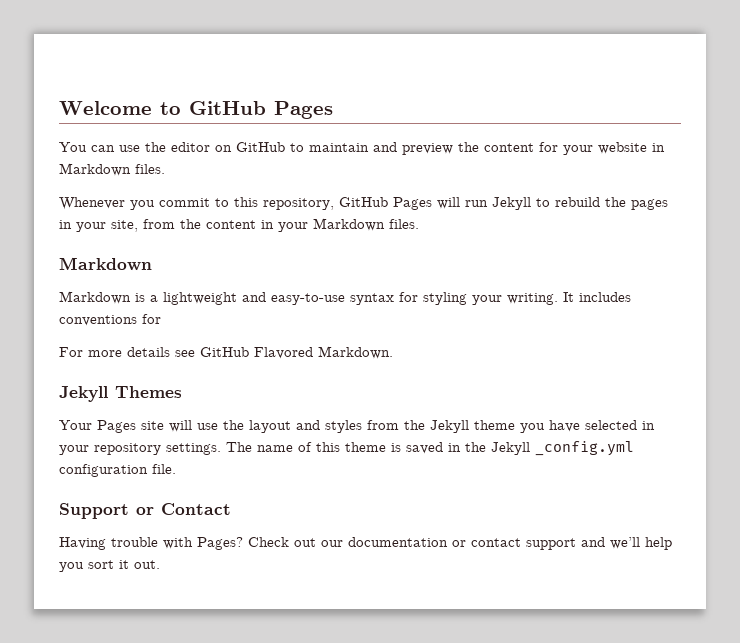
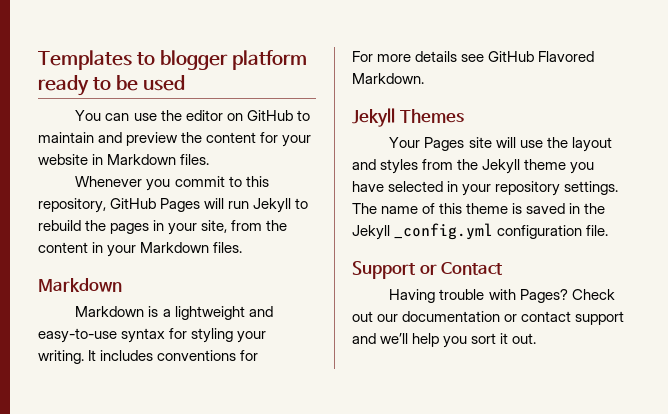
- Welcome to GitHub Pages
+ Templates to blogger platform ready to be used

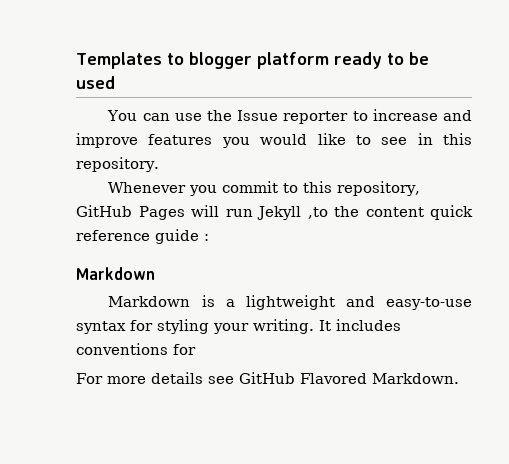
- You can use the editor on GitHub to maintain and preview the content for your website in Markdown files.
+ You can use the Issue reporter to increase and improve features you would like to see in this repository.
- Whenever you commit to this repository, GitHub Pages will run Jekyll to rebuild the pages in your site, from the content in your Markdown files.
+ Whenever you commit to this repository, GitHub Pages will run Jekyll ,to the content quick reference guide :
- Jekyll Themes
- Your Pages site will use the layout and styles from the Jekyll theme you have selected in your repository settings. The name of this theme is saved in the Jekyll _config.yml configuration file.
- Support or Contact
- Having trouble with Pages? Check out our documentation or contact support and we’ll help you sort it out.

